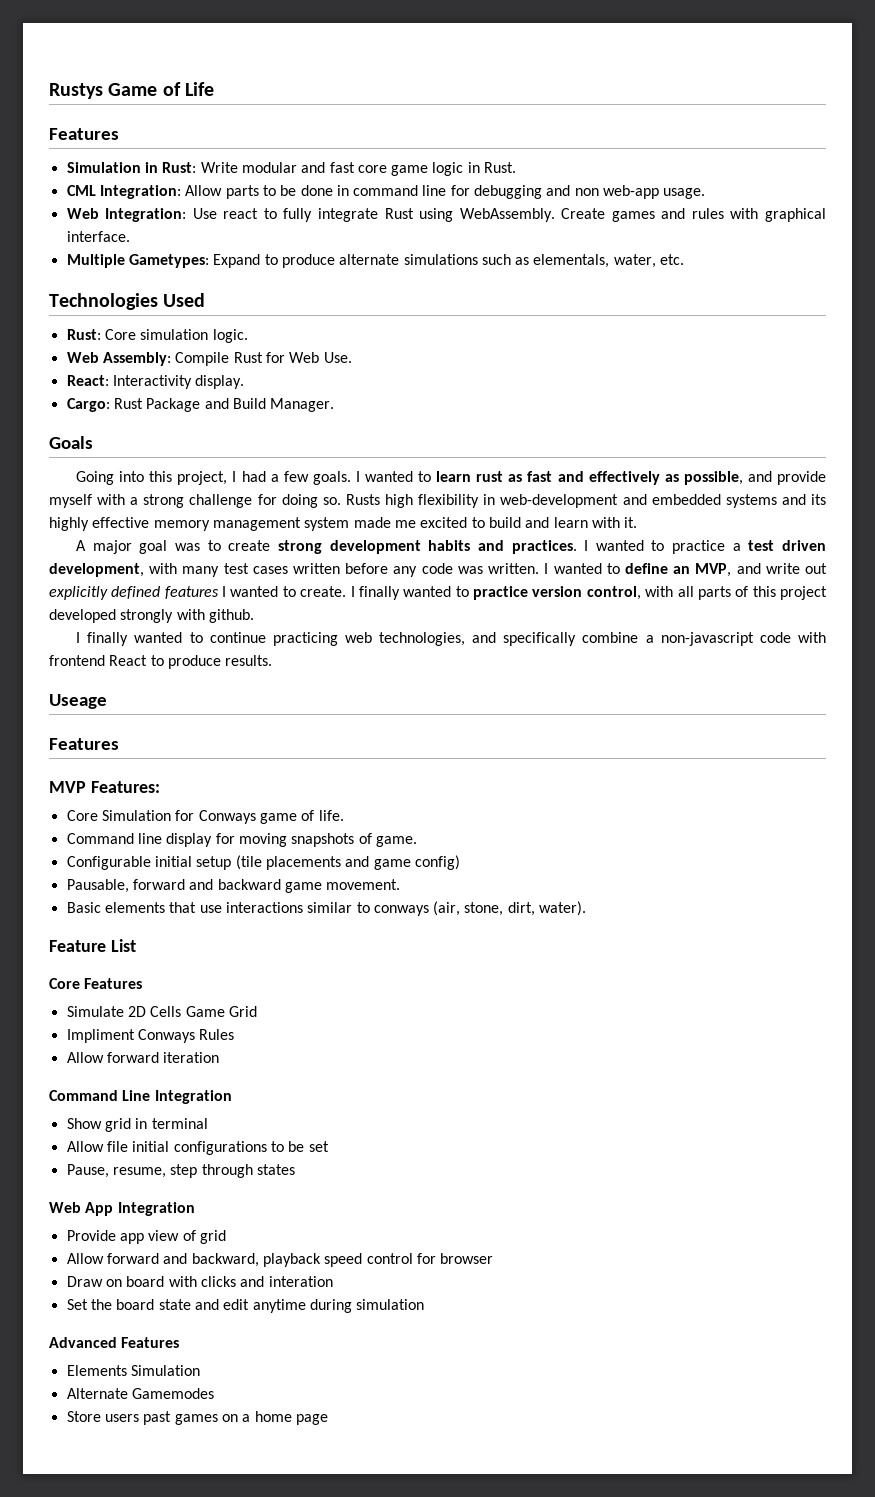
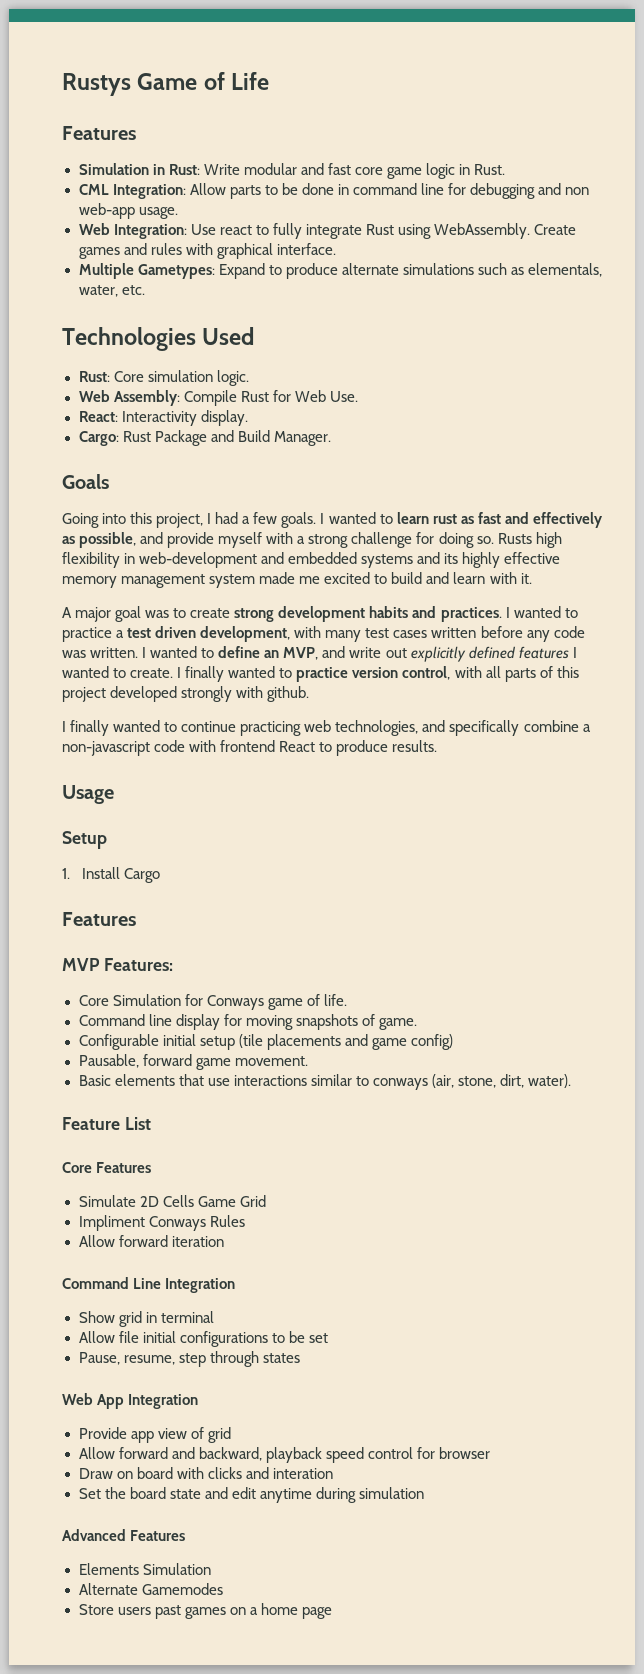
- Useage
+ Usage
+ Setup
+ 1. Install Cargo
- Pausable, forward and backward game movement.
+ Pausable, forward game movement.

